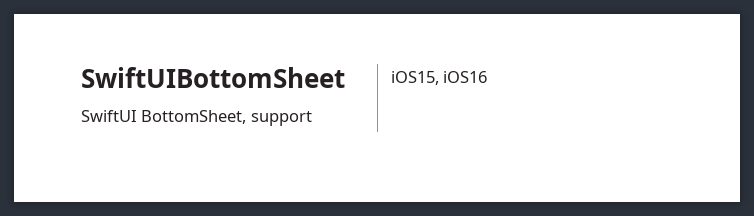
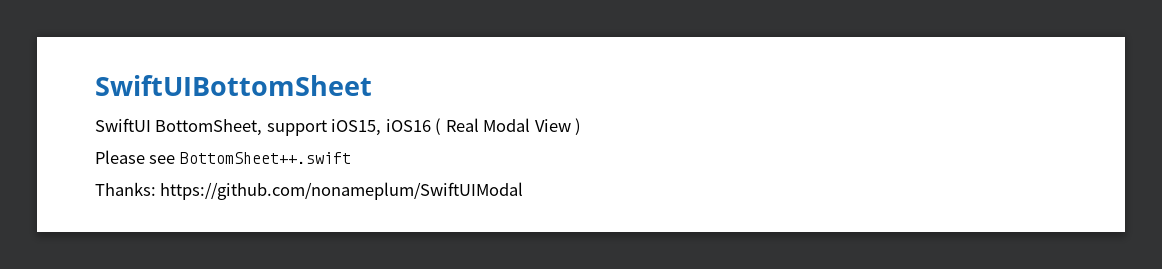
- SwiftUI BottomSheet, support iOS15, iOS16
+ SwiftUI BottomSheet, support iOS15, iOS16 ( Real Modal View )
+ Please see BottomSheet++.swift
+ Thanks: https://github.com/nonameplum/SwiftUIModal

